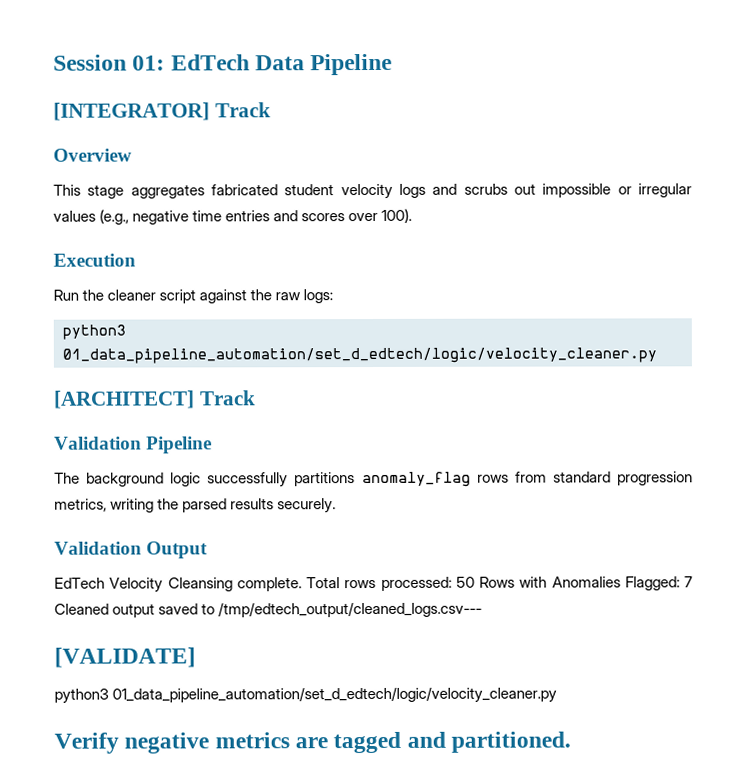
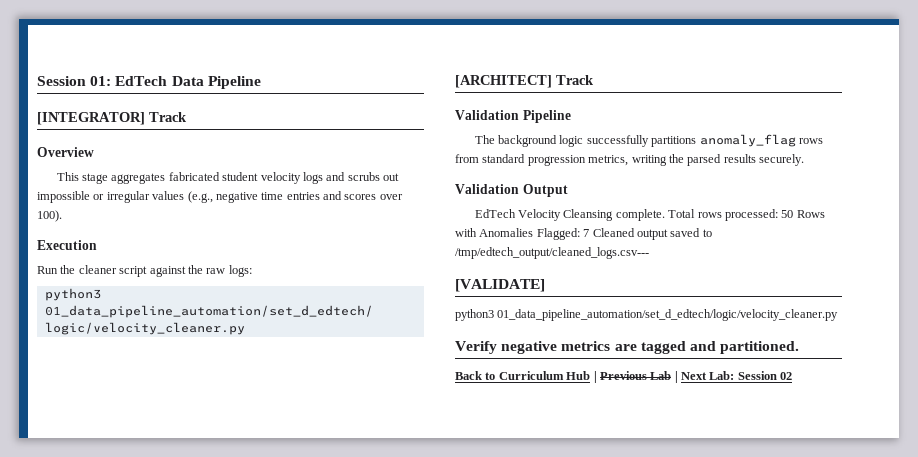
+ Back to Curriculum Hub | Previous Lab | Next Lab: Session 02

